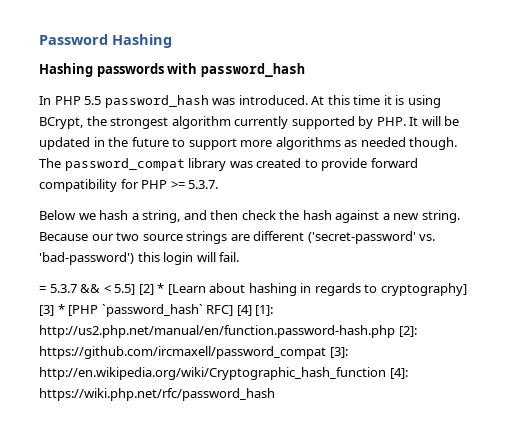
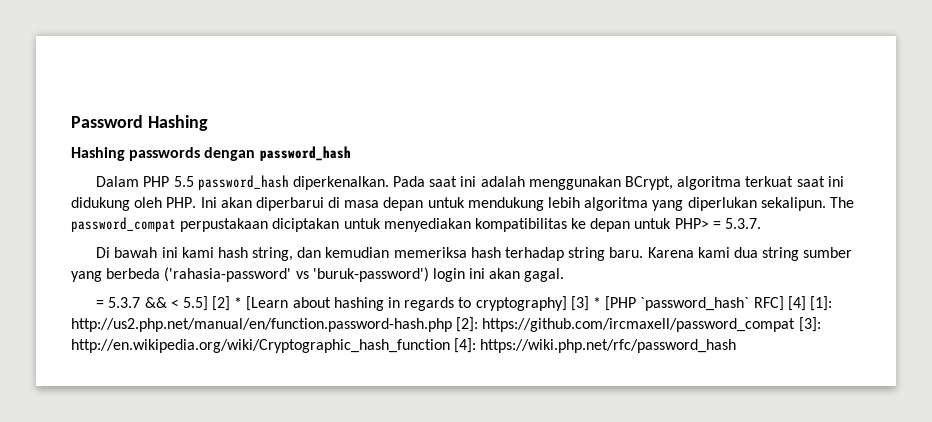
- Hashing passwords with password_hash
+ Hashing passwords dengan password_hash
- In PHP 5.5 password_hash was introduced. At this time it is using BCrypt, the strongest algorithm currently supported by PHP. It will be updated in the future to support more algorithms as needed though. The password_compat library was created to provide forward compatibility for PHP >= 5.3.7.
- Below we hash a string, and then check the hash against a new string. Because our two source strings are different ('secret-password' vs. 'bad-password') this login will fail.
+ Dalam PHP 5.5 password_hash diperkenalkan. Pada saat ini adalah menggunakan BCrypt, algoritma terkuat saat ini didukung oleh PHP. Ini akan diperbarui di masa depan untuk mendukung lebih algoritma yang diperlukan sekalipun. The password_compat perpustakaan diciptakan untuk menyediakan kompatibilitas ke depan untuk PHP> = 5.3.7.
+ Di bawah ini kami hash string, dan kemudian memeriksa hash terhadap string baru. Karena kami dua string sumber yang berbeda ('rahasia-password' vs 'buruk-password') login ini akan gagal.

